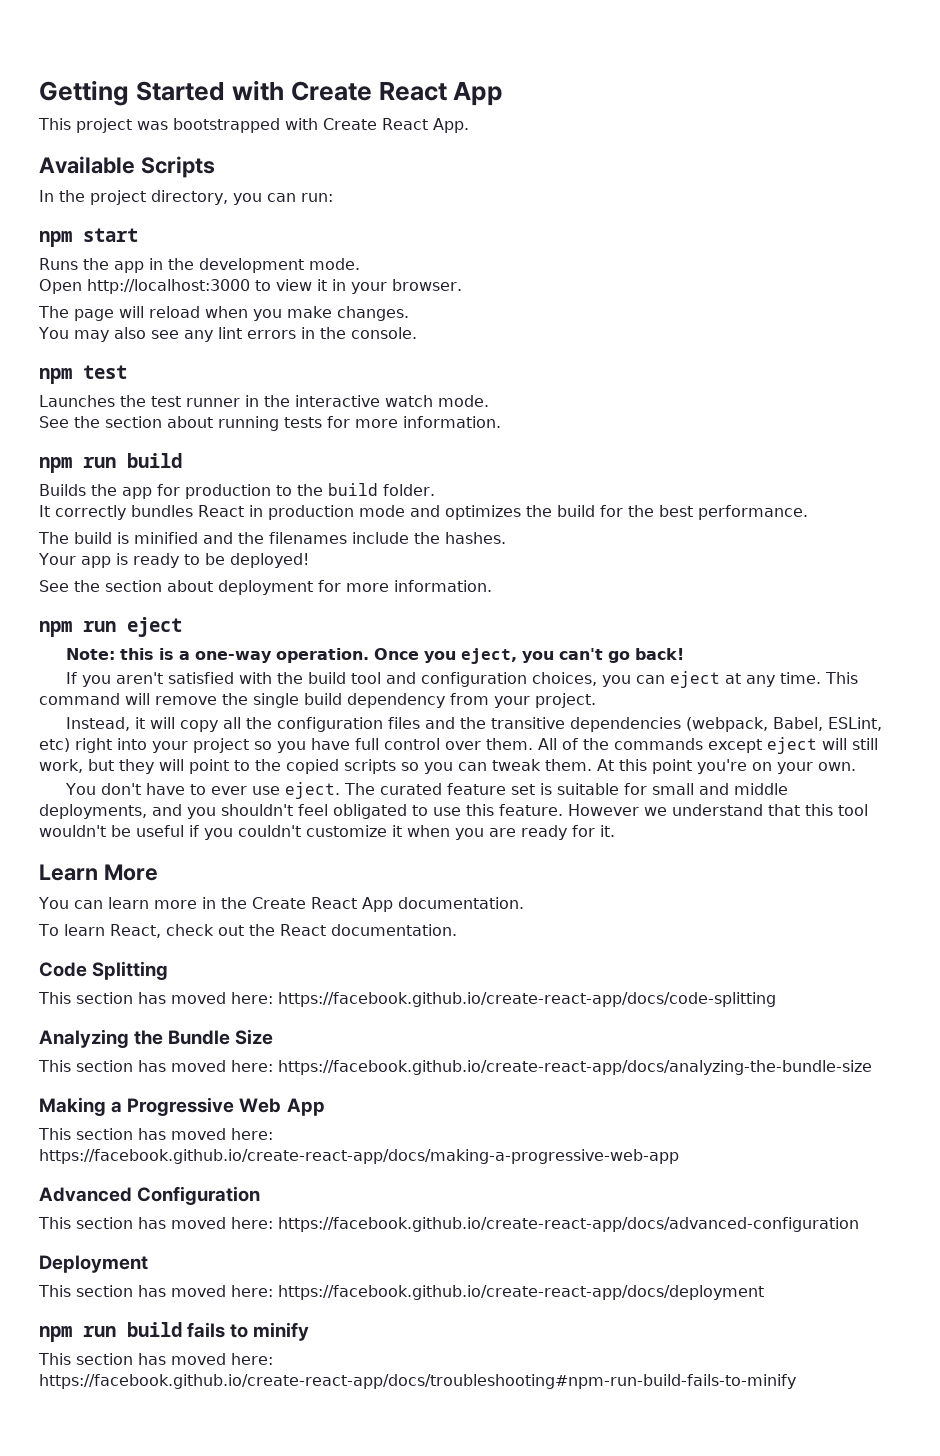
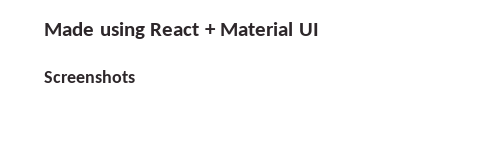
- Getting Started with Create React App
- This project was bootstrapped with Create React App.
- Available Scripts
- In the project directory, you can run:
- npm start
- Runs the app in the development mode.
- Open http://localhost:3000 to view it in your browser.
- The page will reload when you make changes.
- You may also see any lint errors in the console.
- npm test
- Launches the test runner in the interactive watch mode.
- See the section about running tests for more information.
- npm run build
- Builds the app for production to the build folder.
- It correctly bundles React in production mode and optimizes the build for the best performance.
- The build is minified and the filenames include the hashes.
- Your app is ready to be deployed!
- See the section about deployment for more information.
- npm run eject
- Note: this is a one-way operation. Once you eject, you can't go back!
- If you aren't satisfied with the build tool and configuration choices, you can eject at any time. This command will remove the single build dependency from your project.
- Instead, it will copy all the configuration files and the transitive dependencies (webpack, Babel, ESLint, etc) right into your project so you have full control over them. All of the commands except eject will still work, but they will point to the copied scripts so you can tweak them. At this point you're on your own.
- You don't have to ever use eject. The curated feature set is suitable for small and middle deployments, and you shouldn't feel obligated to use this feature. However we understand that this tool wouldn't be useful if you couldn't customize it when you are ready for it.
- Learn More
- You can learn more in the Create React App documentation.
- To learn React, check out the React documentation.
- Code Splitting
- This section has moved here: https://facebook.github.io/create-react-app/docs/code-splitting
- Analyzing the Bundle Size
- This section has moved here: https://facebook.github.io/create-react-app/docs/analyzing-the-bundle-size
- Making a Progressive Web App
- This section has moved here: https://facebook.github.io/create-react-app/docs/making-a-progressive-web-app
- Advanced Configuration
- This section has moved here: https://facebook.github.io/create-react-app/docs/advanced-configuration
- Deployment
- This section has moved here: https://facebook.github.io/create-react-app/docs/deployment
- npm run build fails to minify
- This section has moved here: https://facebook.github.io/create-react-app/docs/troubleshooting#npm-run-build-fails-to-minify
+ Made using React + Material UI
+ Screenshots

